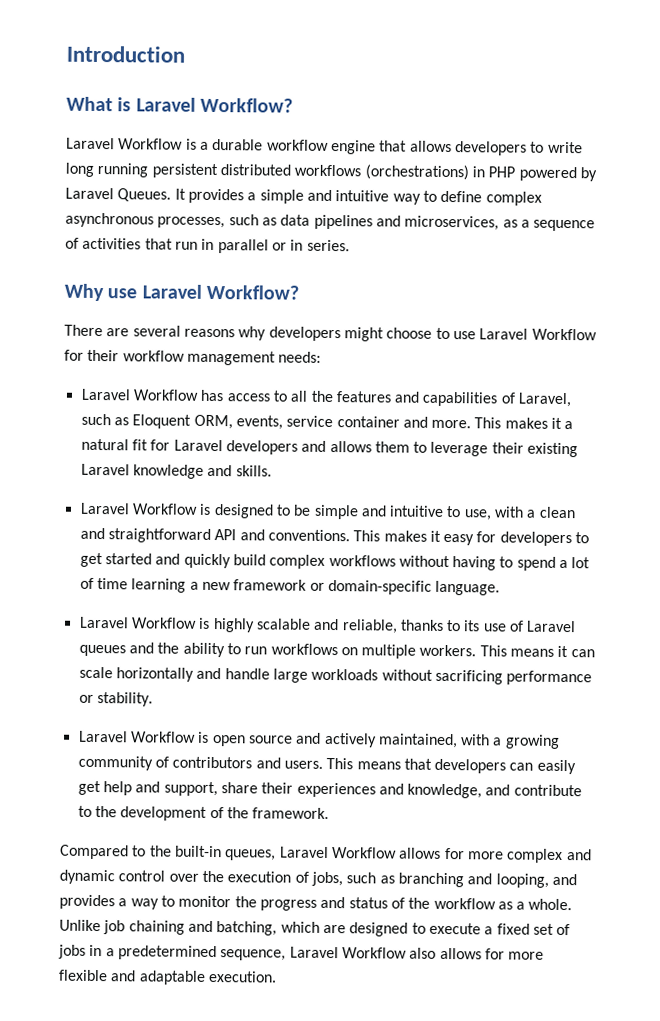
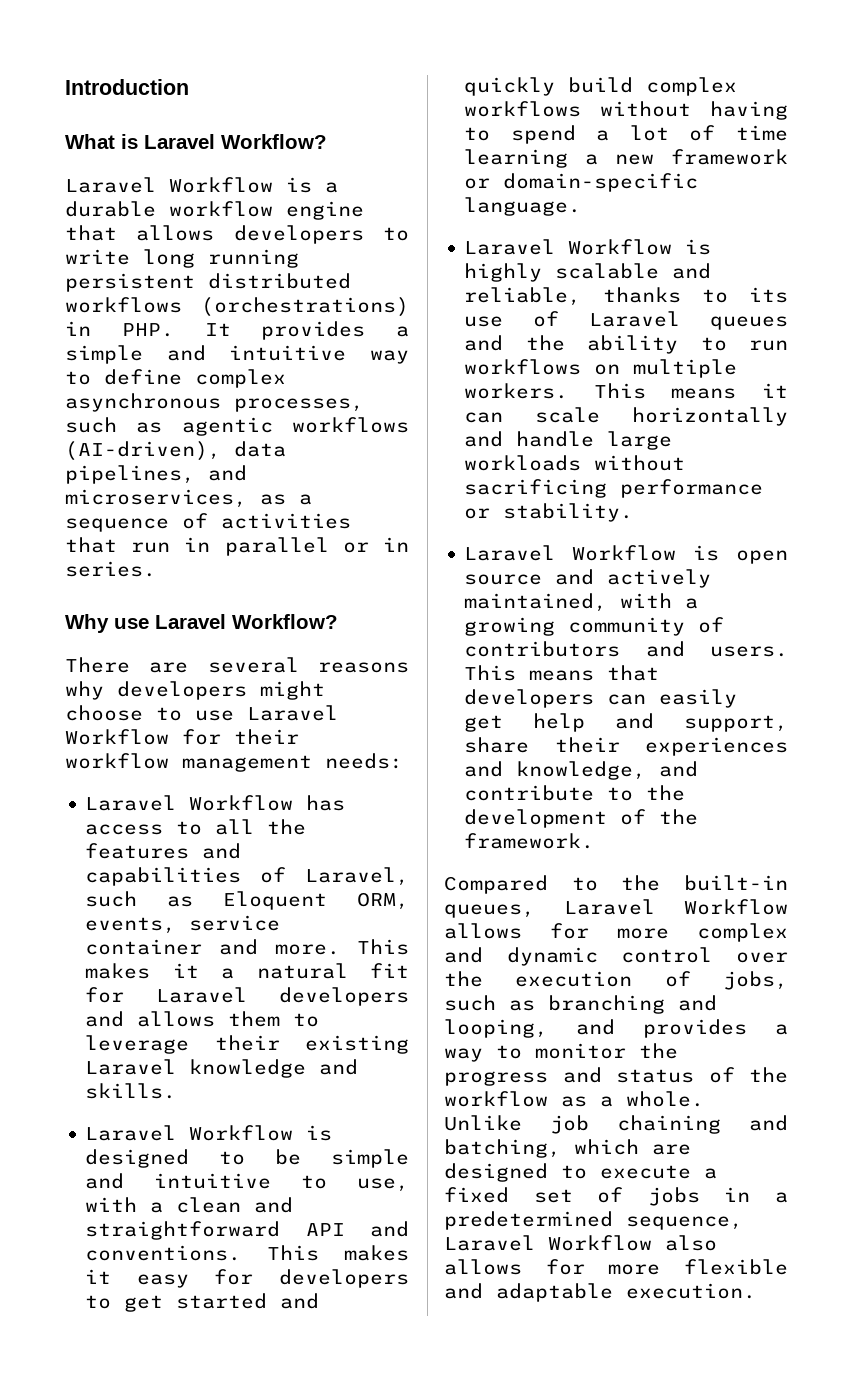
- Laravel Workflow is a durable workflow engine that allows developers to write long running persistent distributed workflows (orchestrations) in PHP powered by Laravel Queues. It provides a simple and intuitive way to define complex asynchronous processes, such as data pipelines and microservices, as a sequence of activities that run in parallel or in series.
+ Laravel Workflow is a durable workflow engine that allows developers to write long running persistent distributed workflows (orchestrations) in PHP. It provides a simple and intuitive way to define complex asynchronous processes, such as agentic workflows (AI-driven), data pipelines, and microservices, as a sequence of activities that run in parallel or in series.

